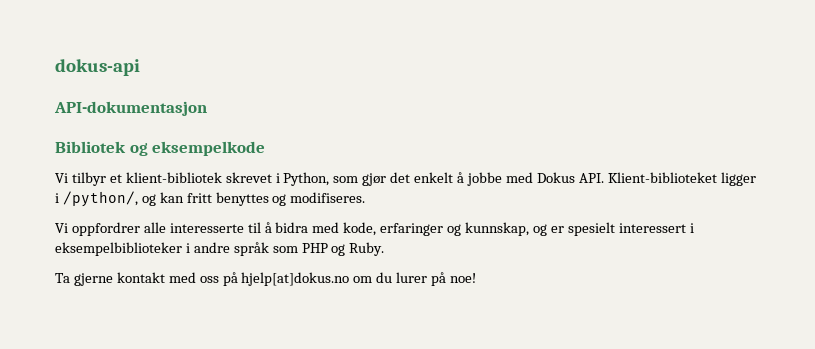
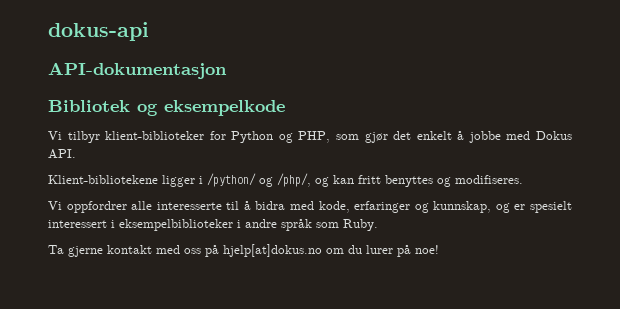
- Vi tilbyr et klient-bibliotek skrevet i Python, som gjør det enkelt å jobbe med Dokus API. Klient-biblioteket ligger i /python/, og kan fritt benyttes og modifiseres.
+ Vi tilbyr klient-biblioteker for Python og PHP, som gjør det enkelt å jobbe med Dokus API.
+ Klient-bibliotekene ligger i /python/ og /php/, og kan fritt benyttes og modifiseres.
- Vi oppfordrer alle interesserte til å bidra med kode, erfaringer og kunnskap, og er spesielt interessert i eksempelbiblioteker i andre språk som PHP og Ruby.
+ Vi oppfordrer alle interesserte til å bidra med kode, erfaringer og kunnskap, og er spesielt interessert i eksempelbiblioteker i andre språk som Ruby.

